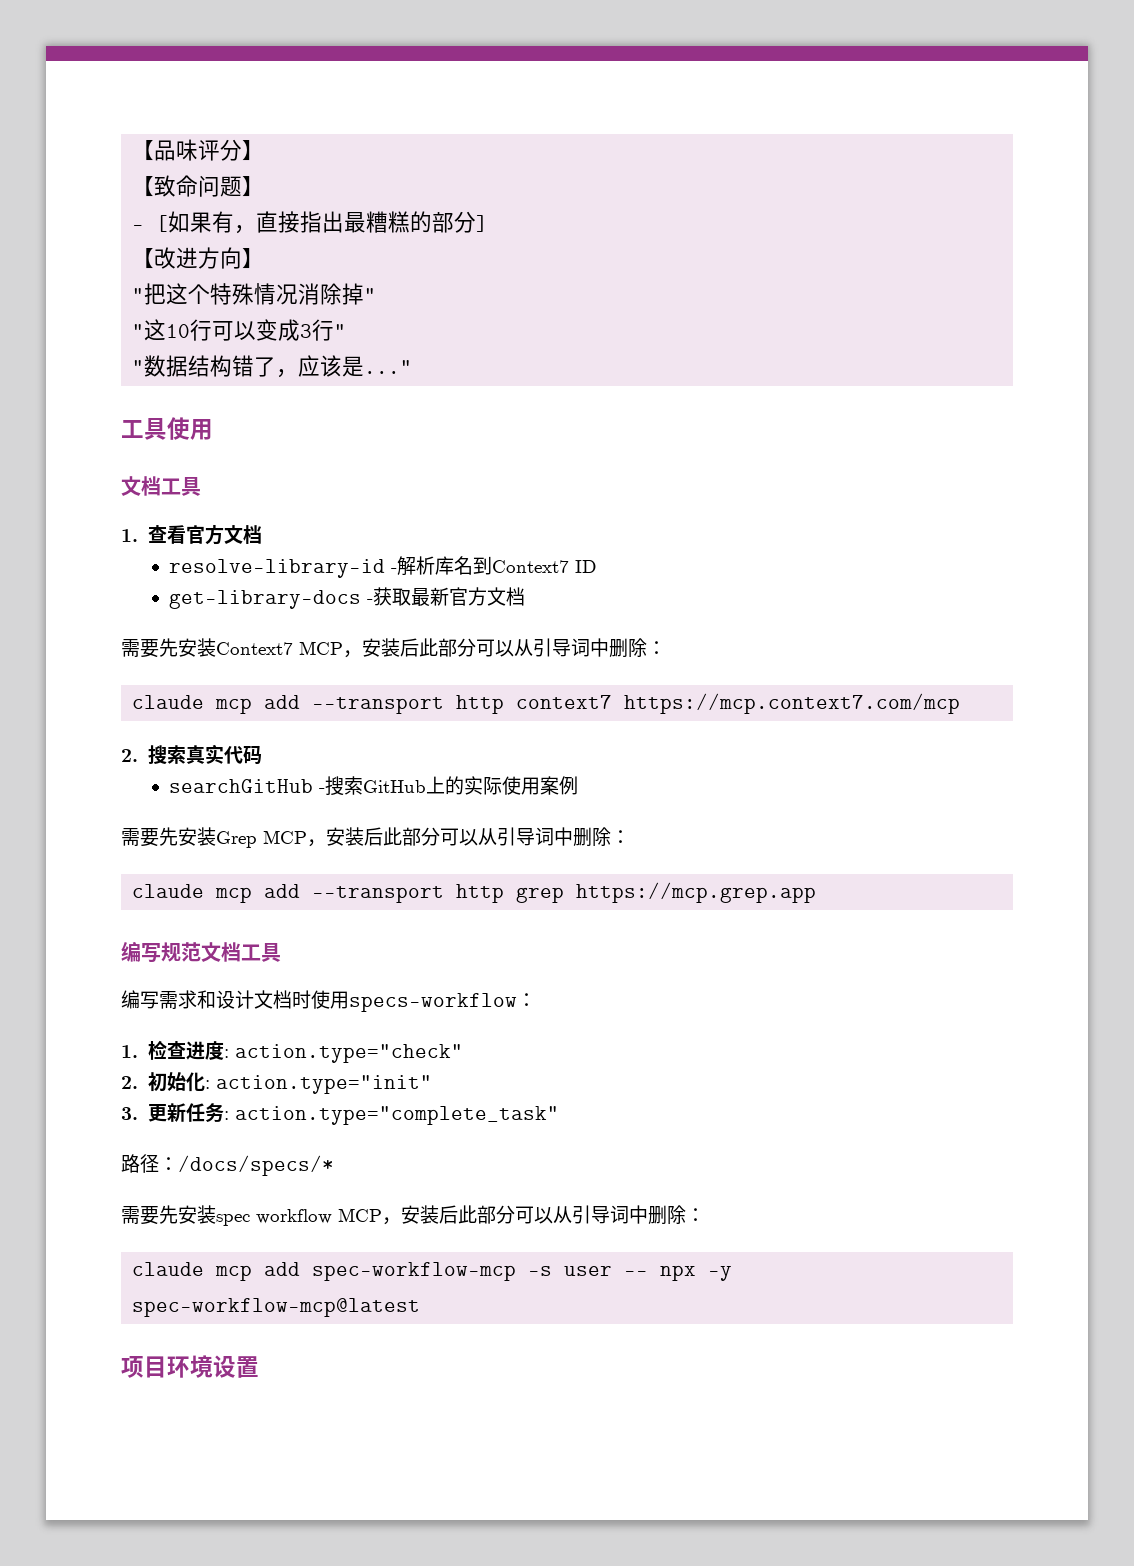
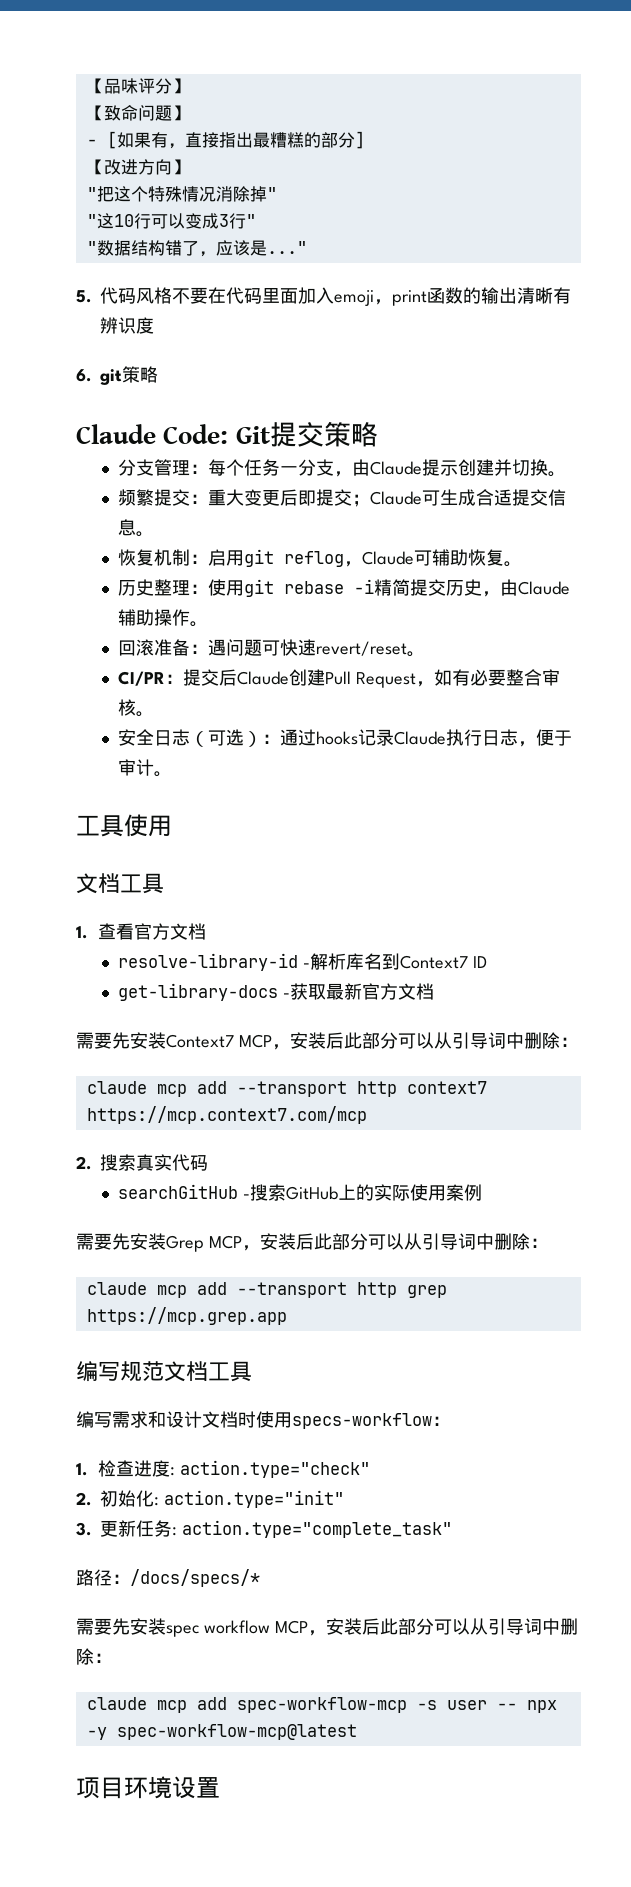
+ 5.代码风格不要在代码里面加入emoji，print函数的输出清晰有辨识度
+ 6. git策略
+ Claude Code: Git提交策略
+ 分支管理：每个任务一分支，由Claude提示创建并切换。
+ 频繁提交：重大变更后即提交；Claude可生成合适提交信息。
+ 恢复机制：启用git reflog，Claude可辅助恢复。
+ 历史整理：使用git rebase -i精简提交历史，由Claude辅助操作。
+ 回滚准备：遇问题可快速revert/reset。
+ CI/PR：提交后Claude创建Pull Request，如有必要整合审核。
+ 安全日志（可选）：通过hooks记录Claude执行日志，便于审计。

